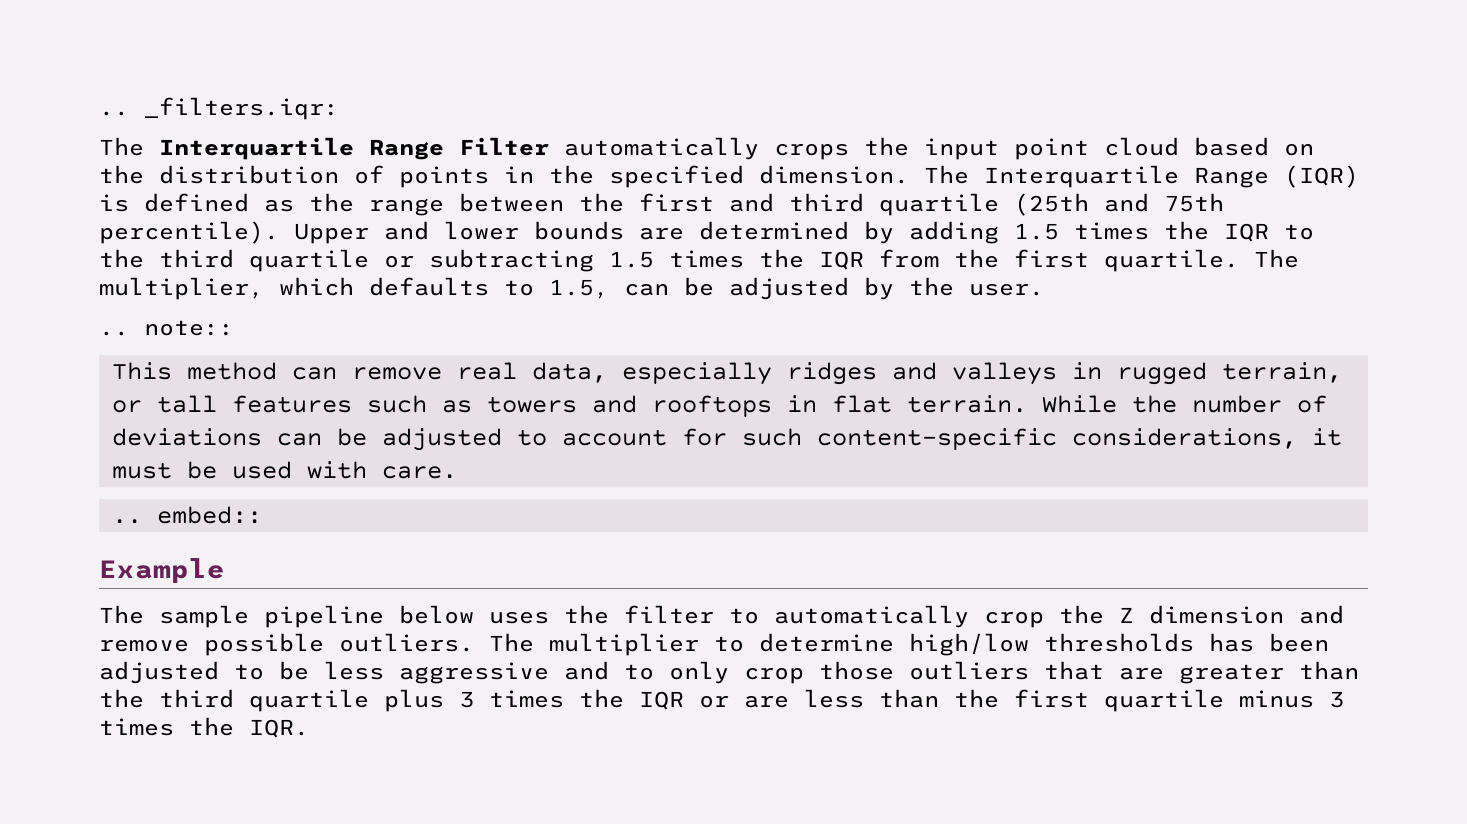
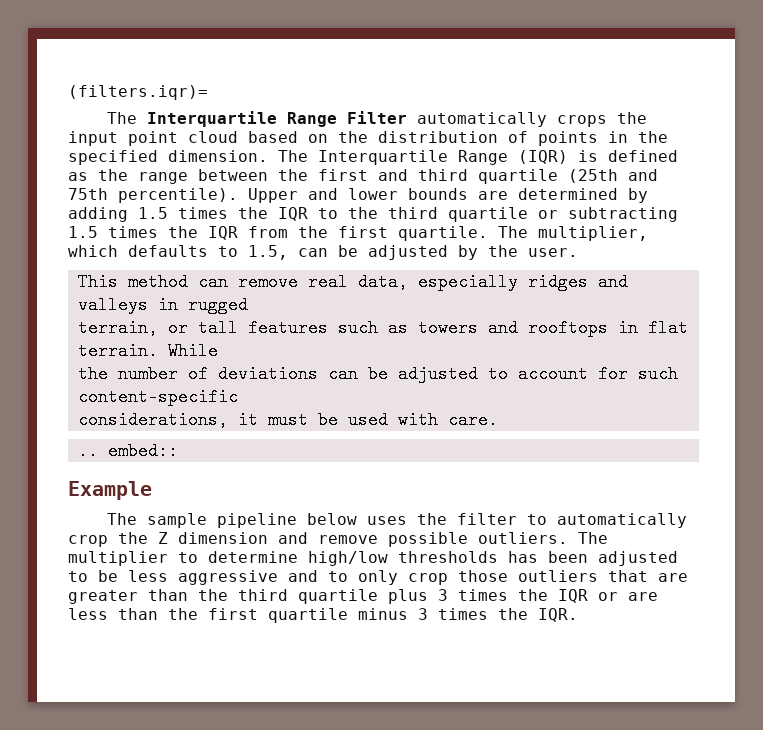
- .. _filters.iqr:
+ (filters.iqr)=
- .. note::
- This method can remove real data, especially ridges and valleys in rugged terrain, or tall features such as towers and rooftops in flat terrain.
+ This method can remove real data, especially ridges and valleys in rugged
+ terrain, or tall features such as towers and rooftops in flat terrain.
- While the number of deviations can be adjusted to account for such content-specific considerations, it must be used with care.
+ While
+ the number of deviations can be adjusted to account for such content-specific
+ considerations, it must be used with care.

